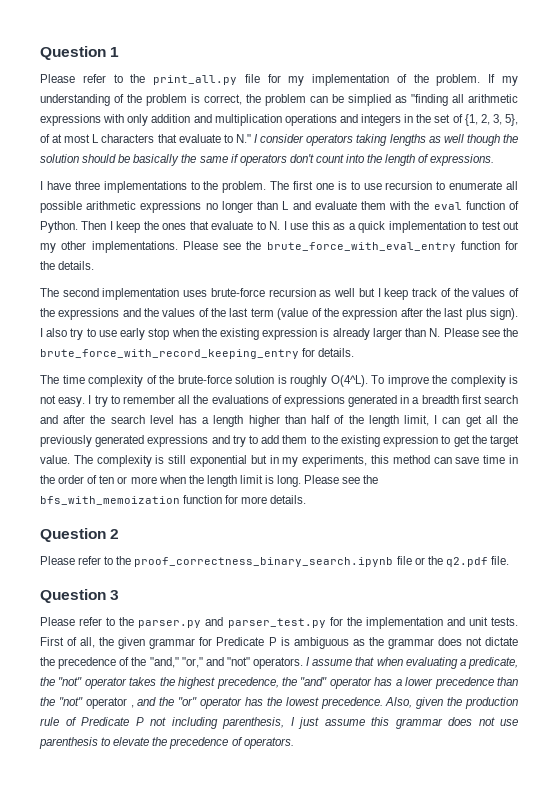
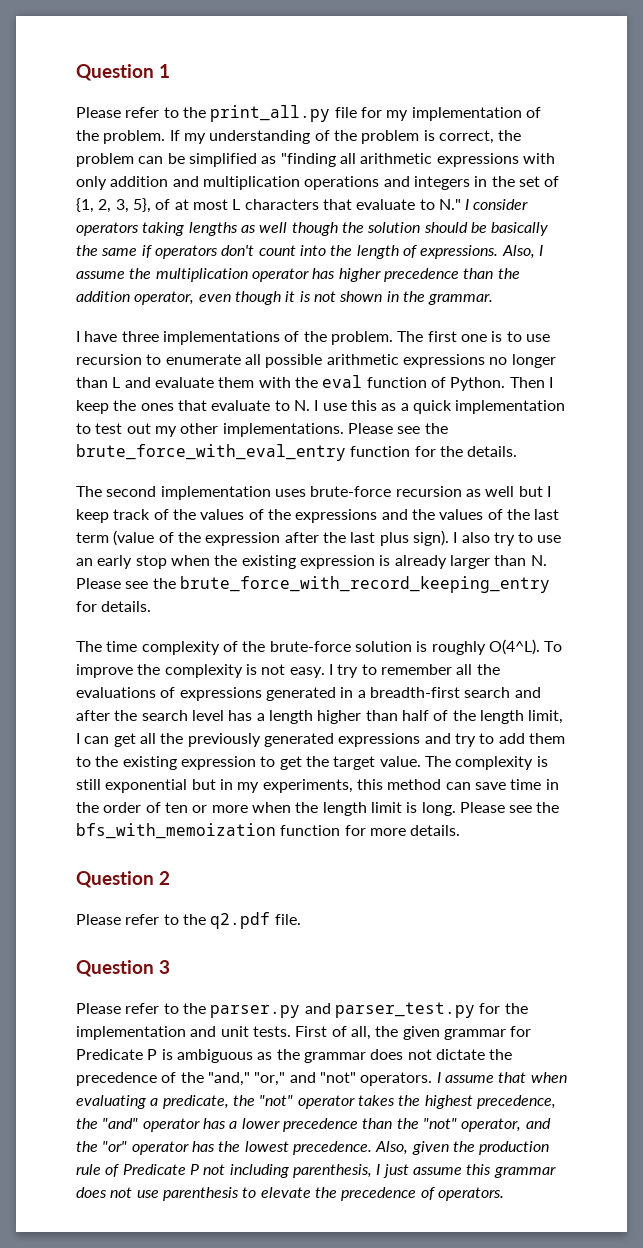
- If my understanding of the problem is correct, the problem can be simplied as "finding all arithmetic expressions with only addition and multiplication operations and integers in the set of {1, 2, 3, 5}, of at most L characters that evaluate to N." I consider operators taking lengths as well though the solution should be basically the same if operators don't count into the length of expressions.
+ If my understanding of the problem is correct, the problem can be simplified as "finding all arithmetic expressions with only addition and multiplication operations and integers in the set of {1, 2, 3, 5}, of at most L characters that evaluate to N." I consider operators taking lengths as well though the solution should be basically the same if operators don't count into the length of expressions. Also, I assume the multiplication operator has higher precedence than the addition operator, even though it is not shown in the grammar.
- I have three implementations to the problem.
+ I have three implementations of the problem.
- I also try to use early stop when the existing expression is already larger than N. Please see the brute_force_with_record_keeping_entry for details.
+ I also try to use an early stop when the existing expression is already larger than N. Please see the brute_force_with_record_keeping_entry for details.
- I try to remember all the evaluations of expressions generated in a breadth first search and after the search level has a length higher than half of the length limit, I can get all the previously generated expressions and try to add them to the existing expression to get the target value.
+ I try to remember all the evaluations of expressions generated in a breadth-first search and after the search level has a length higher than half of the length limit, I can get all the previously generated expressions and try to add them to the existing expression to get the target value.
- Please refer to the proof_correctness_binary_search.ipynb file or the q2.pdf file.
+ Please refer to the q2.pdf file.
- I assume that when evaluating a predicate, the "not" operator takes the highest precedence, the "and" operator has a lower precedence than the "not" operator , and the "or" operator has the lowest precedence.
+ I assume that when evaluating a predicate, the "not" operator takes the highest precedence, the "and" operator has a lower precedence than the "not" operator, and the "or" operator has the lowest precedence.

